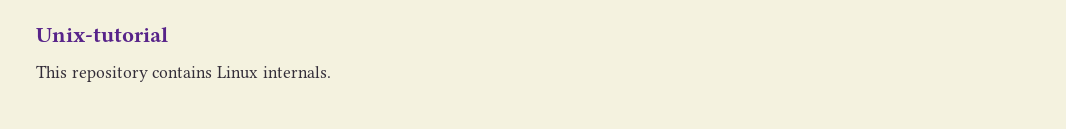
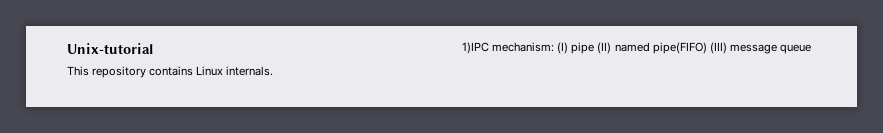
+ 1)IPC mechanism: (I) pipe (II) named pipe(FIFO) (III) message queue

